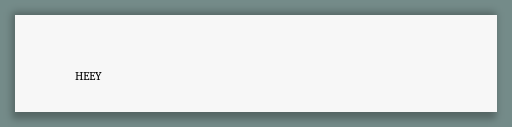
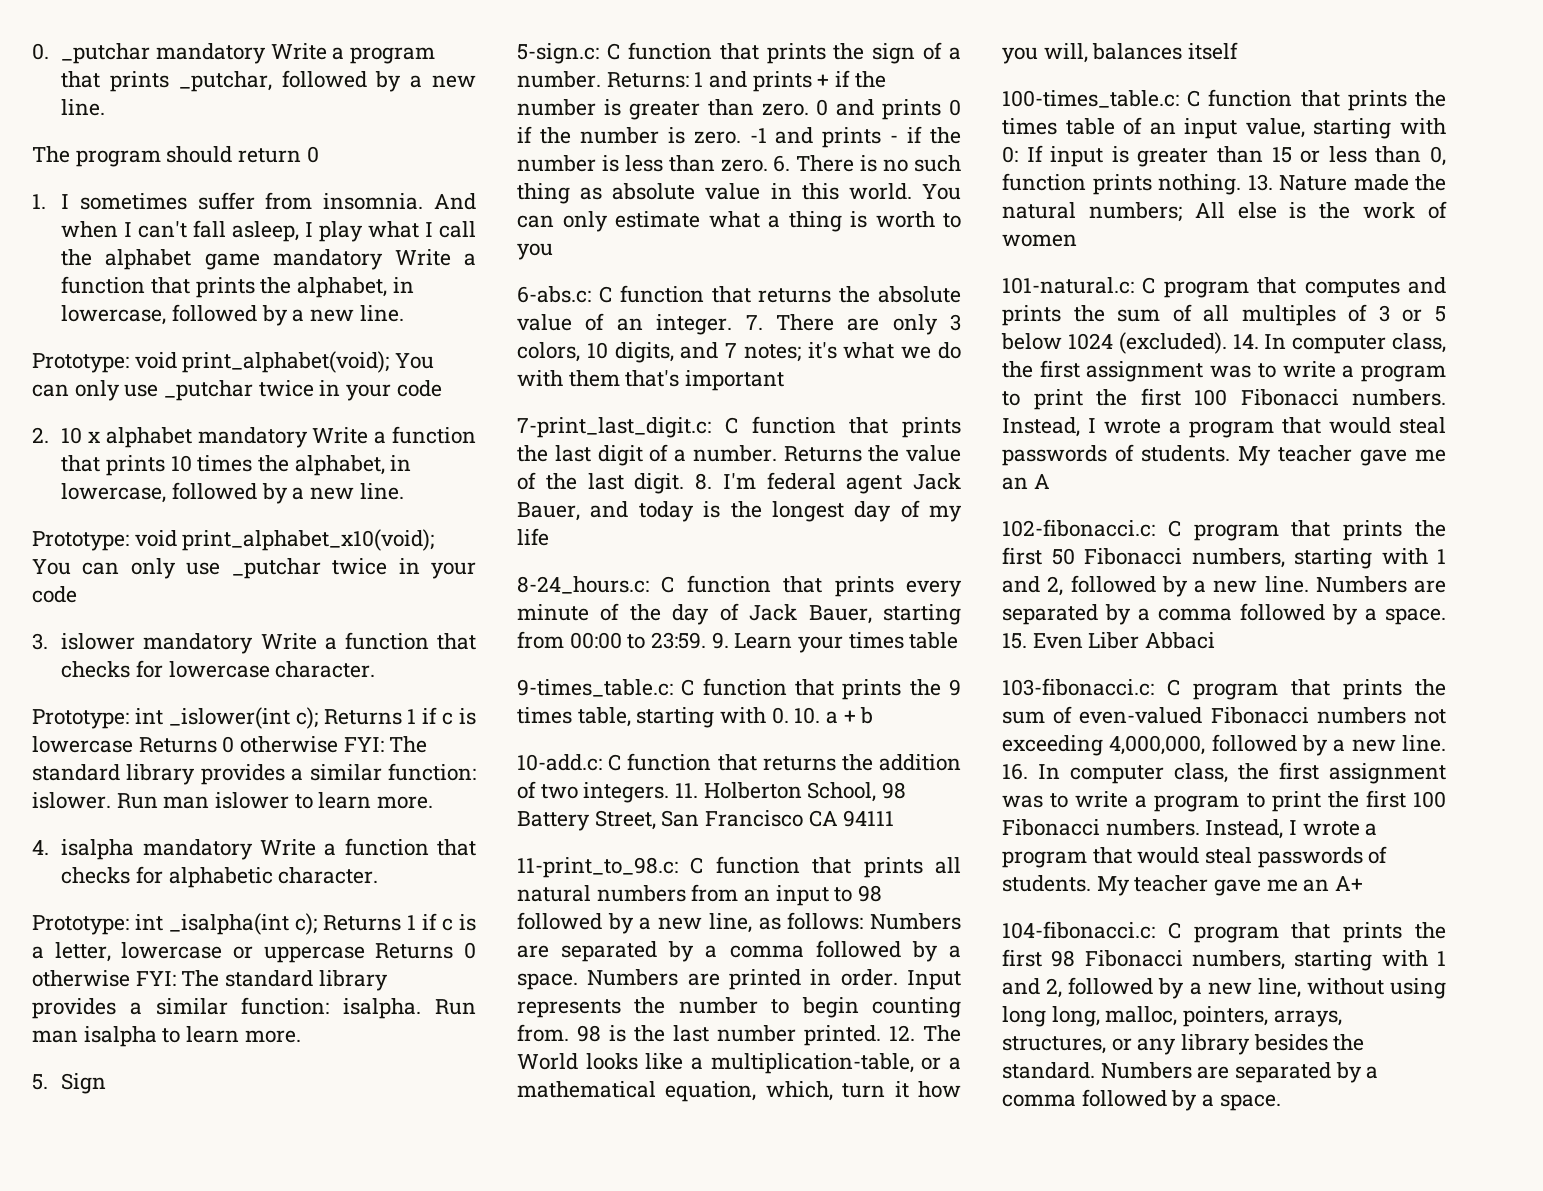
- HEEY
+ 0. _putchar mandatory Write a program that prints _putchar, followed by a new line.
+ The program should return 0
+ 1. I sometimes suffer from insomnia. And when I can't fall asleep, I play what I call the alphabet game mandatory Write a function that prints the alphabet, in lowercase, followed by a new line.
+ Prototype: void print_alphabet(void); You can only use _putchar twice in your code
+ 2. 10 x alphabet mandatory Write a function that prints 10 times the alphabet, in lowercase, followed by a new line.
+ Prototype: void print_alphabet_x10(void); You can only use _putchar twice in your code
+ 3. islower mandatory Write a function that checks for lowercase character.
+ Prototype: int _islower(int c); Returns 1 if c is lowercase Returns 0 otherwise FYI: The standard library provides a similar function: islower. Run man islower to learn more.
+ 4. isalpha mandatory Write a function that checks for alphabetic character.
+ Prototype: int _isalpha(int c); Returns 1 if c is a letter, lowercase or uppercase Returns 0 otherwise FYI: The standard library provides a similar function: isalpha. Run man isalpha to learn more.
+ 5. Sign
+ 5-sign.c: C function that prints the sign of a number. Returns: 1 and prints + if the number is greater than zero. 0 and prints 0 if the number is zero. -1 and prints - if the number is less than zero. 6. There is no such thing as absolute value in this world. You can only estimate what a thing is worth to you
+ 6-abs.c: C function that returns the absolute value of an integer. 7. There are only 3 colors, 10 digits, and 7 notes; it's what we do with them that's important
+ 7-print_last_digit.c: C function that prints the last digit of a number. Returns the value of the last digit. 8. I'm federal agent Jack Bauer, and today is the longest day of my life
+ 8-24_hours.c: C function that prints every minute of the day of Jack Bauer, starting from 00:00 to 23:59. 9. Learn your times table
+ 9-times_table.c: C function that prints the 9 times table, starting with 0. 10. a + b
+ 10-add.c: C function that returns the addition of two integers. 11. Holberton School, 98 Battery Street, San Francisco CA 94111
+ 11-print_to_98.c: C function that prints all natural numbers from an input to 98 followed by a new line, as follows: Numbers are separated by a comma followed by a space. Numbers are printed in order. Input represents the number to begin counting from. 98 is the last number printed. 12. The World looks like a multiplication-table, or a mathematical equation, which, turn it how you will, balances itself
+ 100-times_table.c: C function that prints the times table of an input value, starting with 0: If input is greater than 15 or less than 0, function prints nothing. 13. Nature made the natural numbers; All else is the work of women
+ 101-natural.c: C program that computes and prints the sum of all multiples of 3 or 5 below 1024 (excluded). 14. In computer class, the first assignment was to write a program to print the first 100 Fibonacci numbers. Instead, I wrote a program that would steal passwords of students. My teacher gave me an A
+ 102-fibonacci.c: C program that prints the first 50 Fibonacci numbers, starting with 1 and 2, followed by a new line. Numbers are separated by a comma followed by a space. 15. Even Liber Abbaci
+ 103-fibonacci.c: C program that prints the sum of even-valued Fibonacci numbers not exceeding 4,000,000, followed by a new line. 16. In computer class, the first assignment was to write a program to print the first 100 Fibonacci numbers. Instead, I wrote a program that would steal passwords of students. My teacher gave me an A+
+ 104-fibonacci.c: C program that prints the first 98 Fibonacci numbers, starting with 1 and 2, followed by a new line, without using long long, malloc, pointers, arrays, structures, or any library besides the standard. Numbers are separated by a comma followed by a space.

